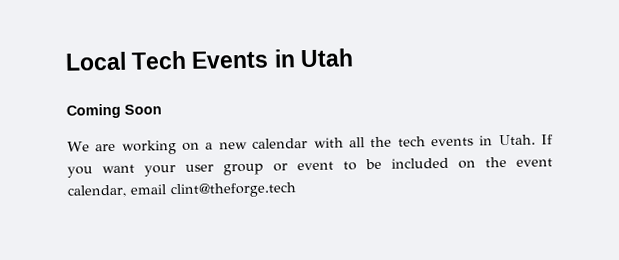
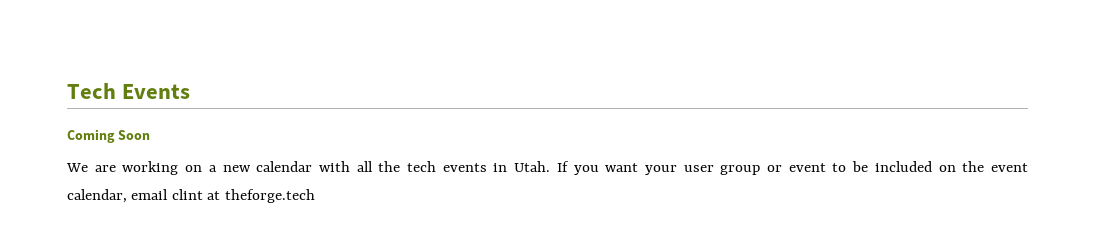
- Local Tech Events in Utah
+ Tech Events
- If you want your user group or event to be included on the event calendar, email clint@theforge.tech
+ If you want your user group or event to be included on the event calendar, email clint at theforge.tech

